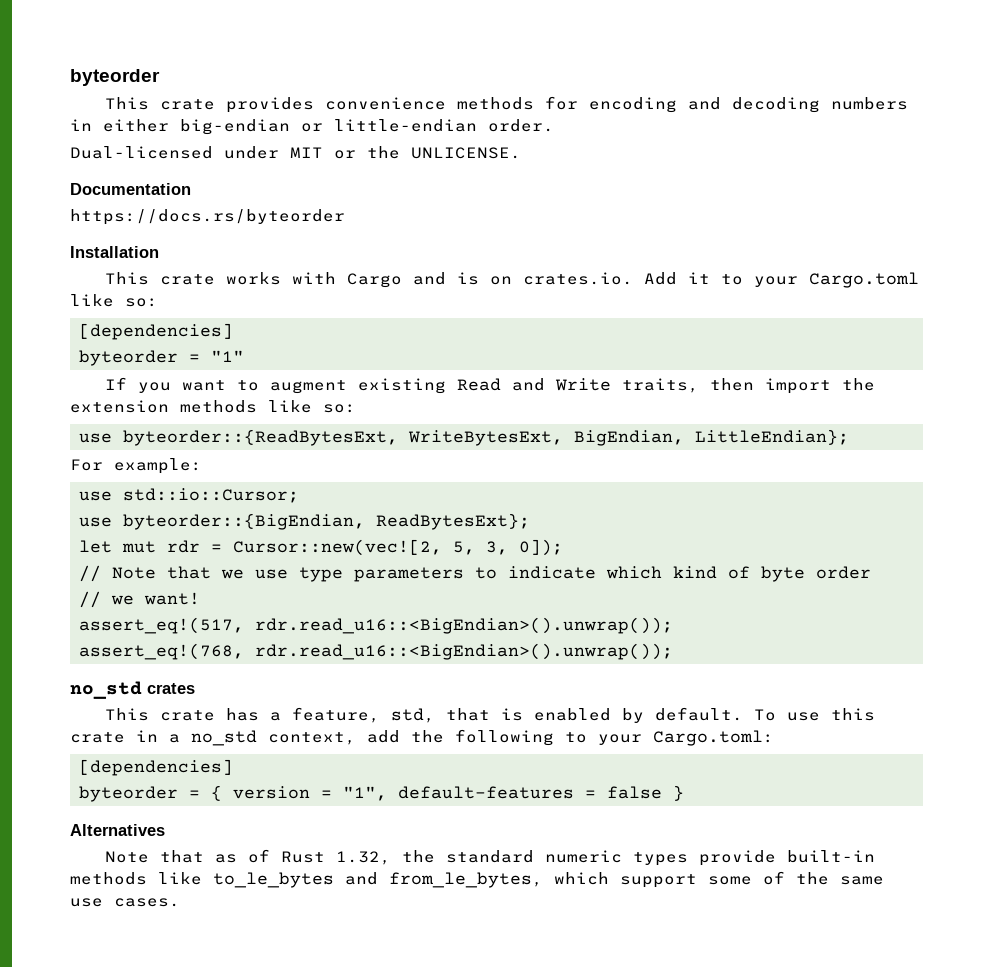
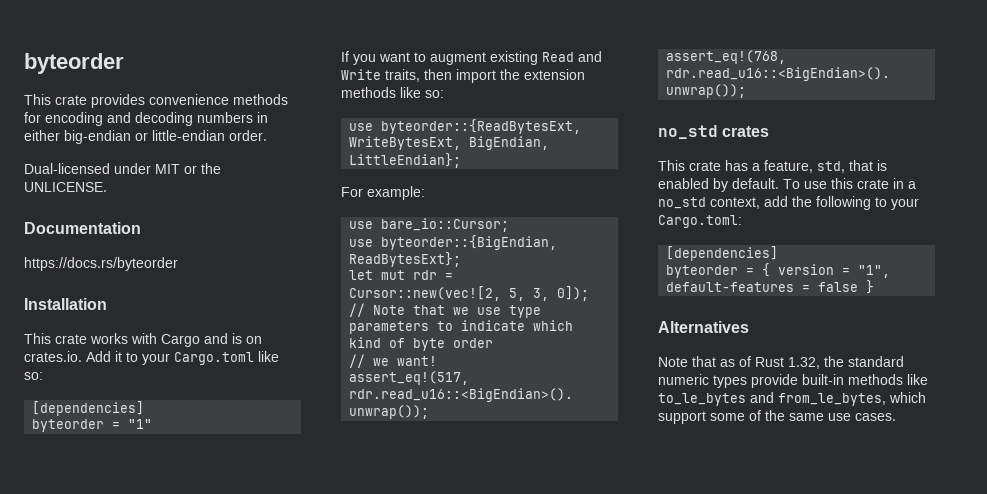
- use std::io::Cursor;
+ use bare_io::Cursor;

